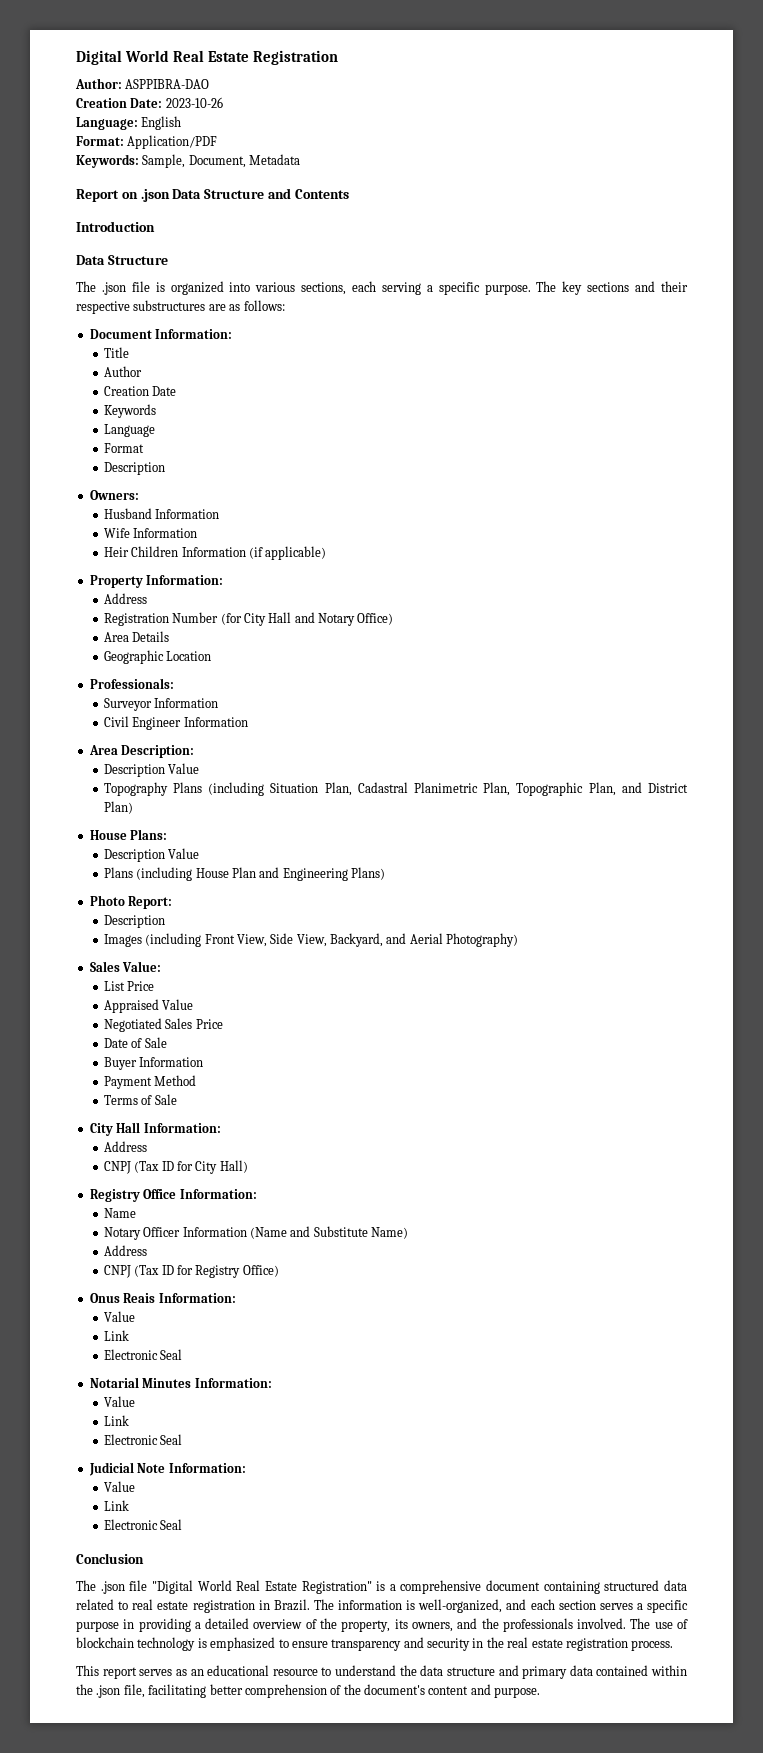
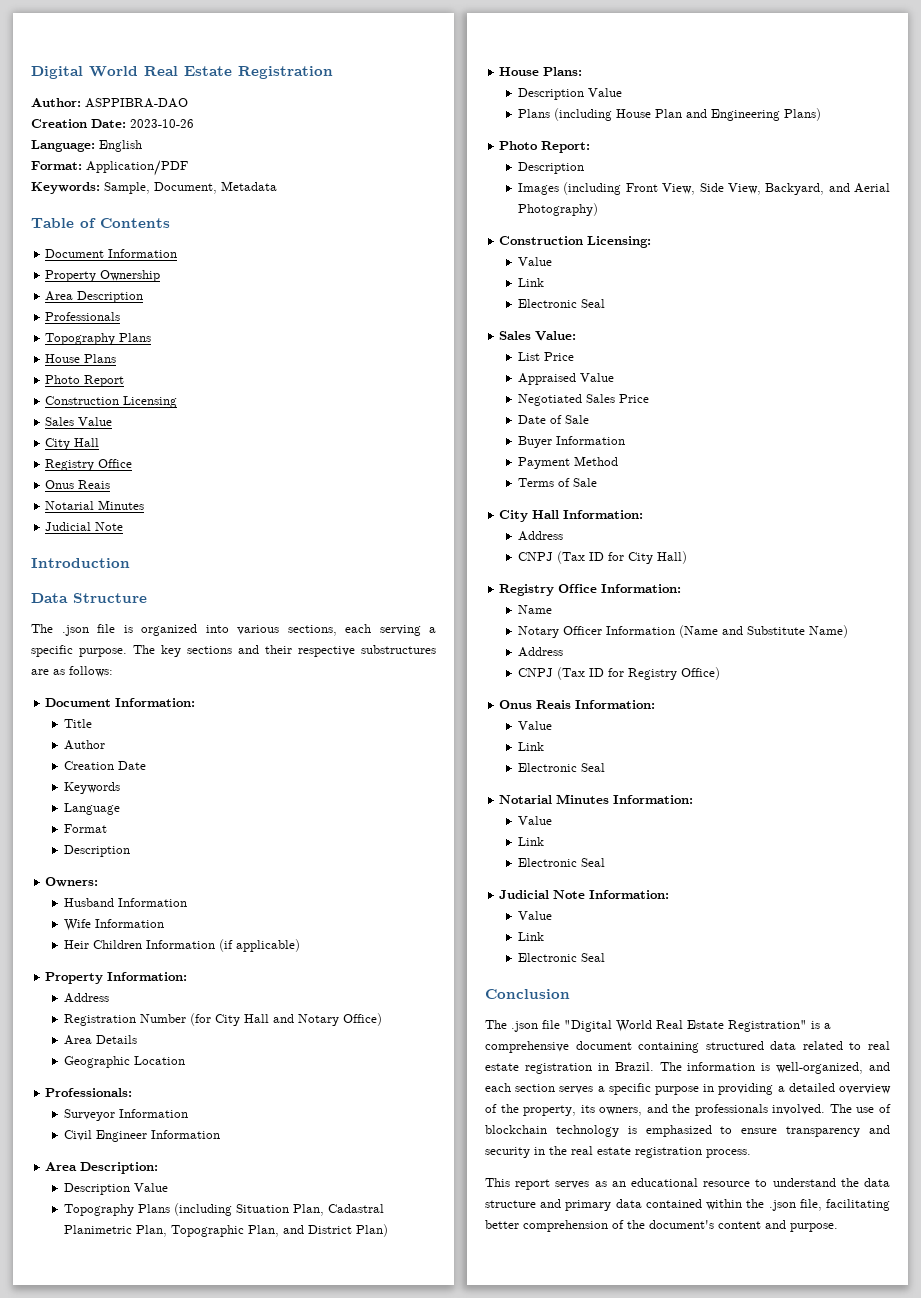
- Report on .json Data Structure and Contents
+ Table of Contents
+ Document Information
+ Property Ownership
+ Area Description
+ Professionals
+ Topography Plans
+ House Plans
+ Photo Report
+ Construction Licensing
+ Sales Value
+ City Hall
+ Registry Office
+ Onus Reais
+ Notarial Minutes
+ Judicial Note
+ Construction Licensing:
+ Value
+ Link
+ Electronic Seal

